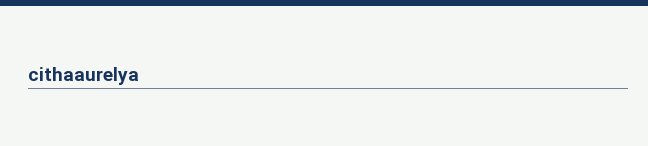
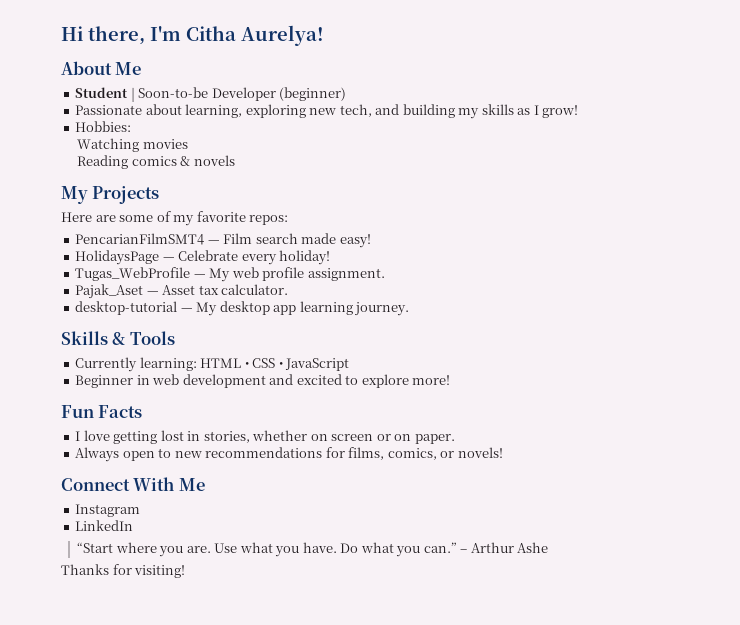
- cithaaurelya
+ Hi there, I'm Citha Aurelya!
+ About Me
+ Student | Soon-to-be Developer (beginner)
+ Passionate about learning, exploring new tech, and building my skills as I grow!
+ Hobbies:
+ Watching movies
+ Reading comics & novels
+ My Projects
+ Here are some of my favorite repos:
+ PencarianFilmSMT4 — Film search made easy!
+ HolidaysPage — Celebrate every holiday!
+ Tugas_WebProfile — My web profile assignment.
+ Pajak_Aset — Asset tax calculator.
+ desktop-tutorial — My desktop app learning journey.
+ Skills & Tools
+ Currently learning: HTML • CSS • JavaScript
+ Beginner in web development and excited to explore more!
+ Fun Facts
+ I love getting lost in stories, whether on screen or on paper.
+ Always open to new recommendations for films, comics, or novels!
+ Connect With Me
+ Instagram
+ LinkedIn
+ “Start where you are. Use what you have. Do what you can.” – Arthur Ashe
+ Thanks for visiting!

